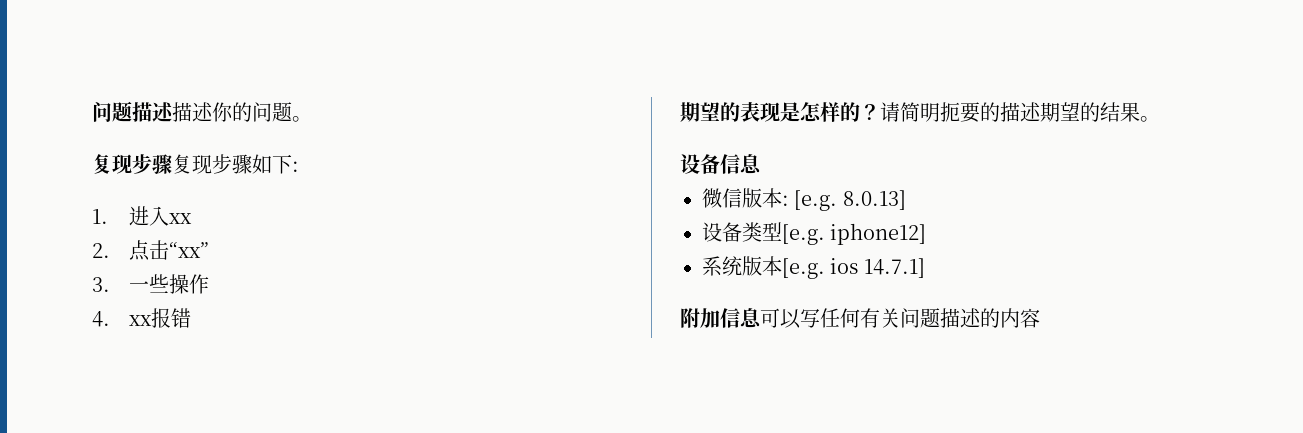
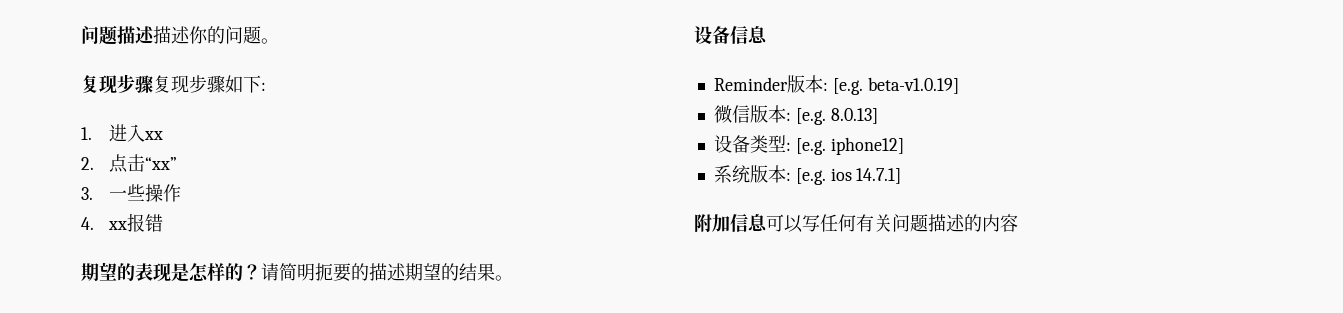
+ Reminder版本: [e.g. beta-v1.0.19]
- 设备类型[e.g. iphone12]
+ 设备类型: [e.g. iphone12]
- 系统版本[e.g. ios 14.7.1]
+ 系统版本: [e.g. ios 14.7.1]

